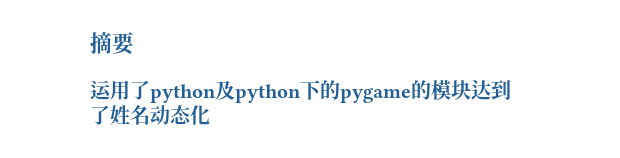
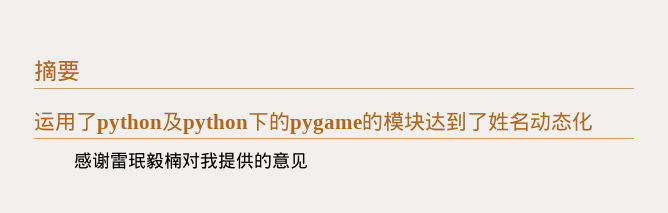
+ 感谢雷珉毅楠对我提供的意见

